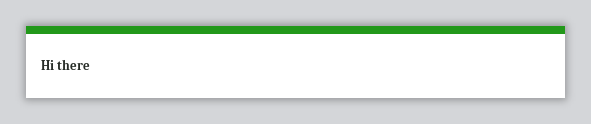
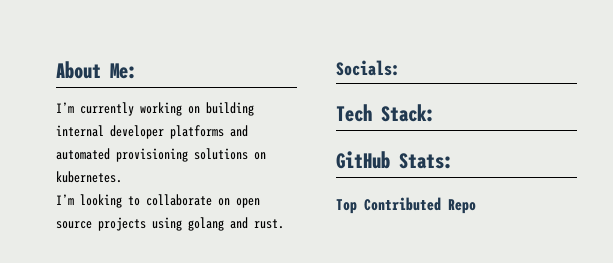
- Hi there
+ About Me:
+ I’m currently working on building internal developer platforms and automated provisioning solutions on kubernetes.
+ I’m looking to collaborate on open source projects using golang and rust.
+ Socials:
+ Tech Stack:
+ GitHub Stats:
+ Top Contributed Repo

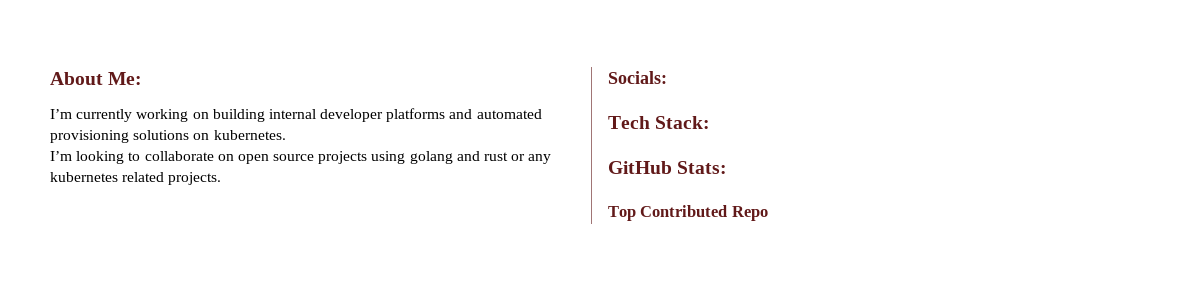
- I’m looking to collaborate on open source projects using golang and rust.
+ I’m looking to collaborate on open source projects using golang and rust or any kubernetes related projects.

